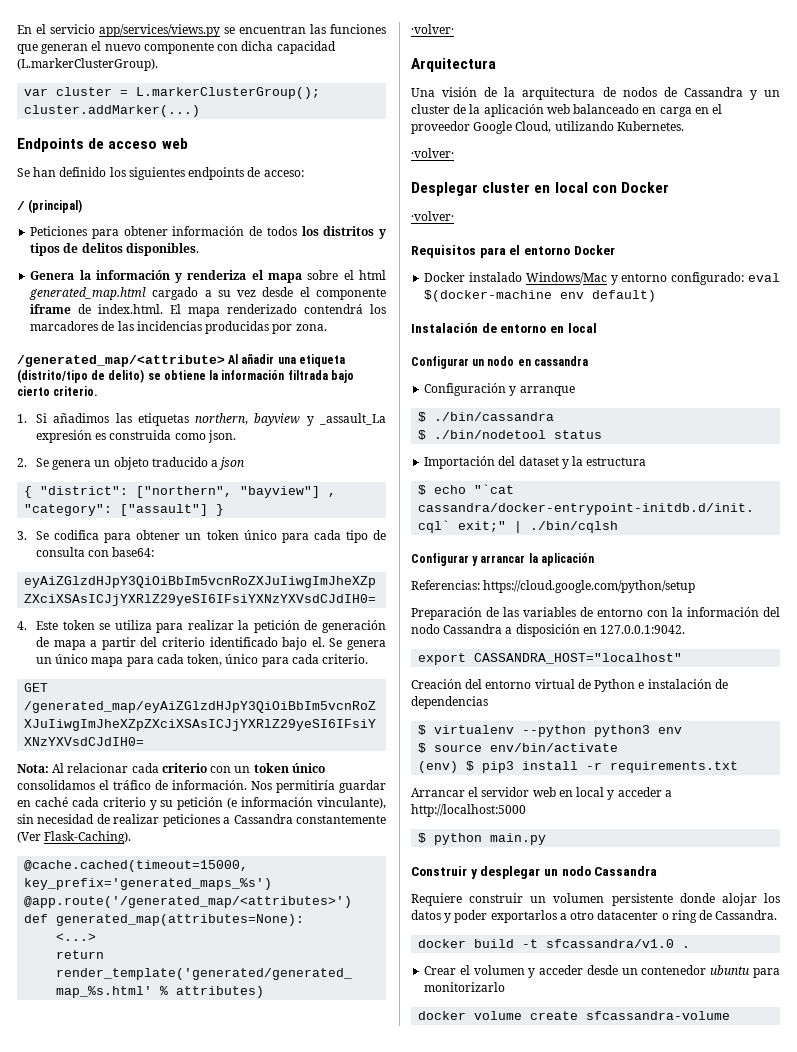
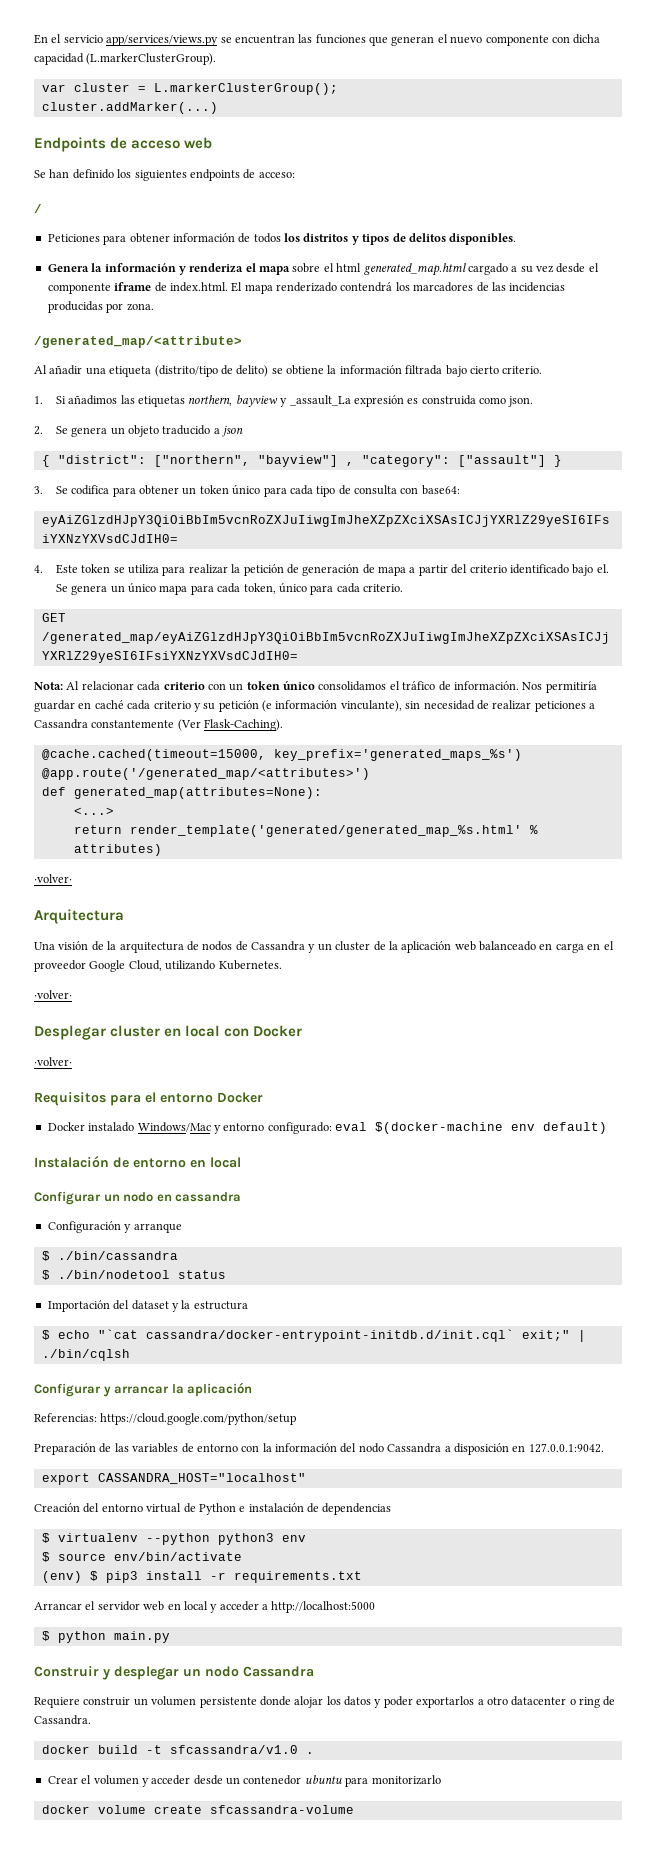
- / (principal)
+ /
- /generated_map/<attribute> Al añadir una etiqueta (distrito/tipo de delito) se obtiene la información filtrada bajo cierto criterio.
+ /generated_map/<attribute>
+ Al añadir una etiqueta (distrito/tipo de delito) se obtiene la información filtrada bajo cierto criterio.

